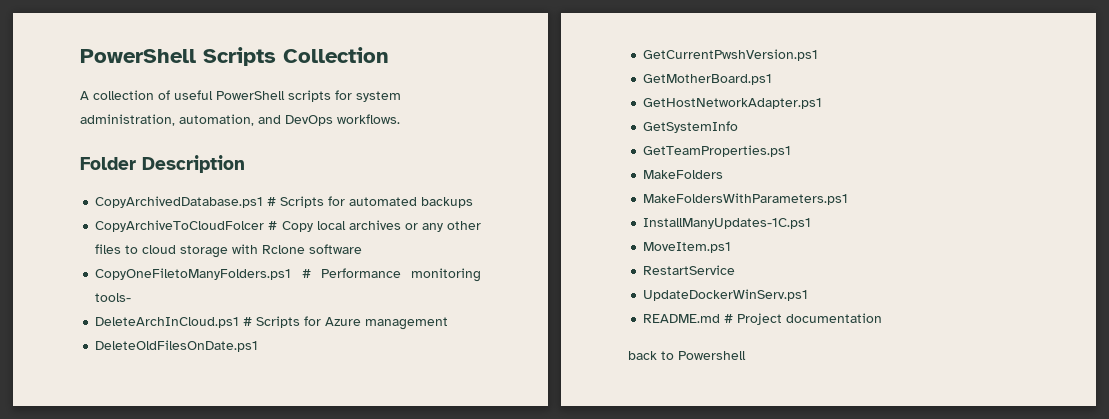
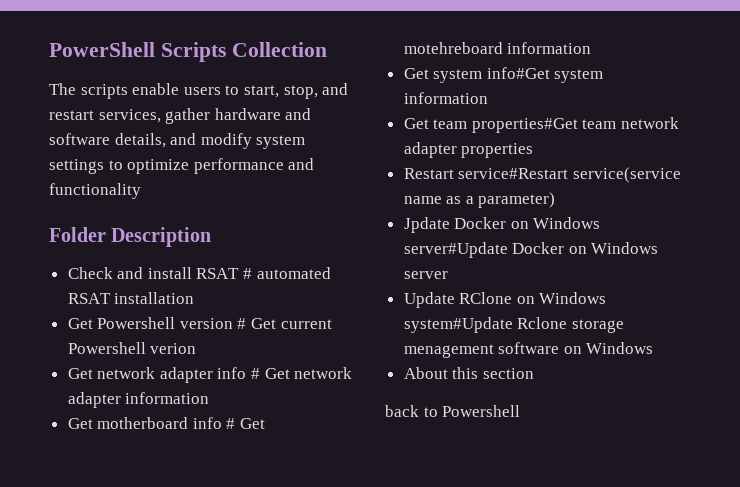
- A collection of useful PowerShell scripts for system administration, automation, and DevOps workflows.
+ The scripts enable users to start, stop, and restart services, gather hardware and software details, and modify system settings to optimize performance and functionality
  Folder Description
- CopyArchivedDatabase.ps1 # Scripts for automated backups
- CopyArchiveToCloudFolcer # Copy local archives or any other files to cloud storage with Rclone software
- CopyOneFiletoManyFolders.ps1 # Performance monitoring tools-
- DeleteArchInCloud.ps1 # Scripts for Azure management
- DeleteOldFilesOnDate.ps1
- GetCurrentPwshVersion.ps1
- GetMotherBoard.ps1
- GetHostNetworkAdapter.ps1
- GetSystemInfo
- GetTeamProperties.ps1
- MakeFolders
- MakeFoldersWithParameters.ps1
- InstallManyUpdates-1C.ps1
- MoveItem.ps1
- RestartService
- UpdateDockerWinServ.ps1
- README.md # Project documentation
+ Check and install RSAT # automated RSAT installation
+ Get Powershell version # Get current Powershell verion
+ Get network adapter info # Get network adapter information
+ Get motherboard info # Get motehreboard information
+ Get system info#Get system information
+ Get team properties#Get team network adapter properties
+ Restart service#Restart service(service name as a parameter)
+ Jpdate Docker on Windows server#Update Docker on Windows server
+ Update RClone on Windows system#Update Rclone storage menagement software on Windows
+ About this section

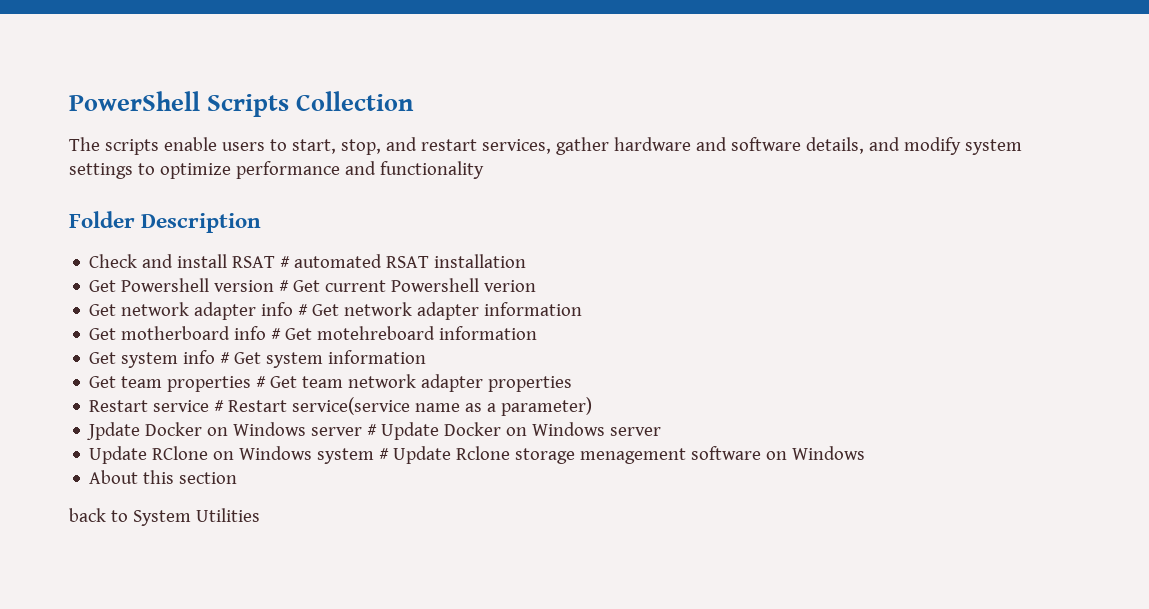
- Get system info#Get system information
+ Get system info # Get system information
- Get team properties#Get team network adapter properties
+ Get team properties # Get team network adapter properties
- Restart service#Restart service(service name as a parameter)
+ Restart service # Restart service(service name as a parameter)
- Jpdate Docker on Windows server#Update Docker on Windows server
+ Jpdate Docker on Windows server # Update Docker on Windows server
- Update RClone on Windows system#Update Rclone storage menagement software on Windows
+ Update RClone on Windows system # Update Rclone storage menagement software on Windows
- back to Powershell
+ back to System Utilities

